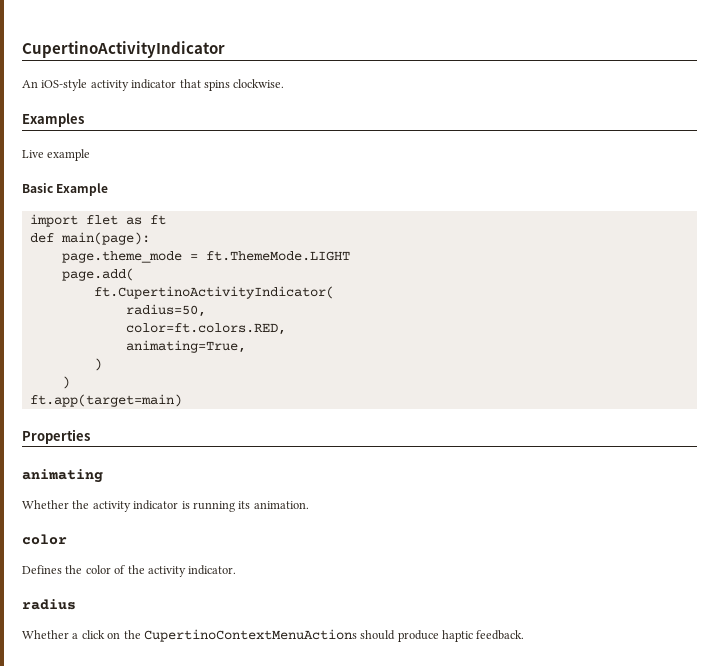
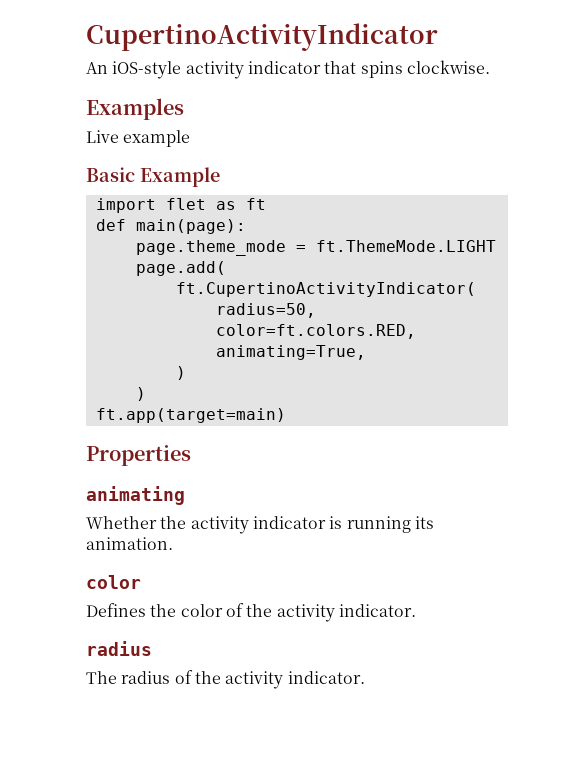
- Whether a click on the CupertinoContextMenuActions should produce haptic feedback.
+ The radius of the activity indicator.

